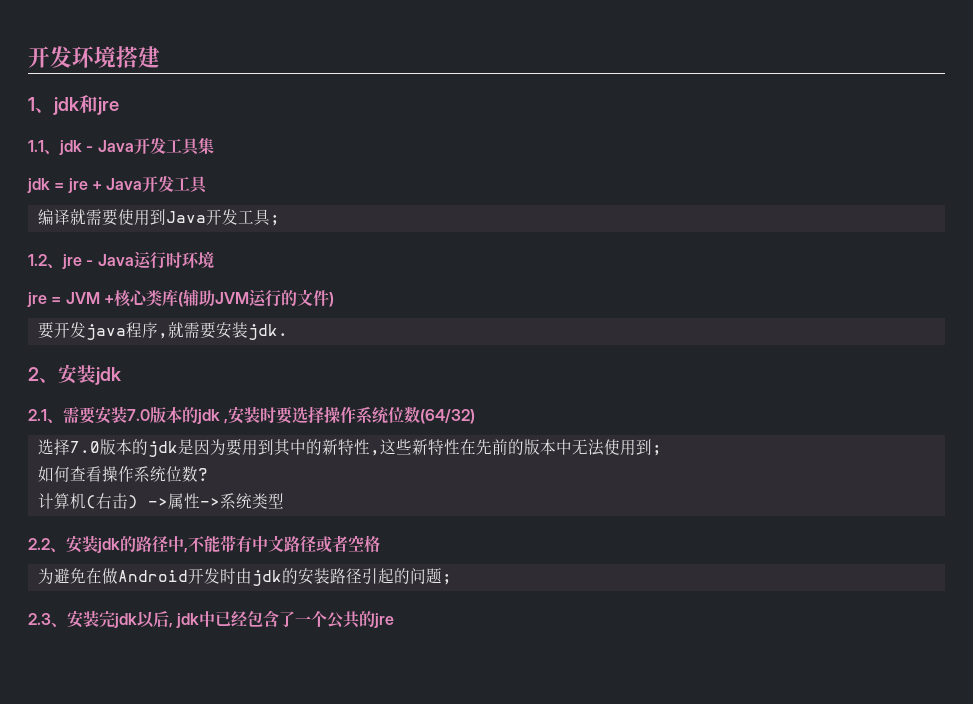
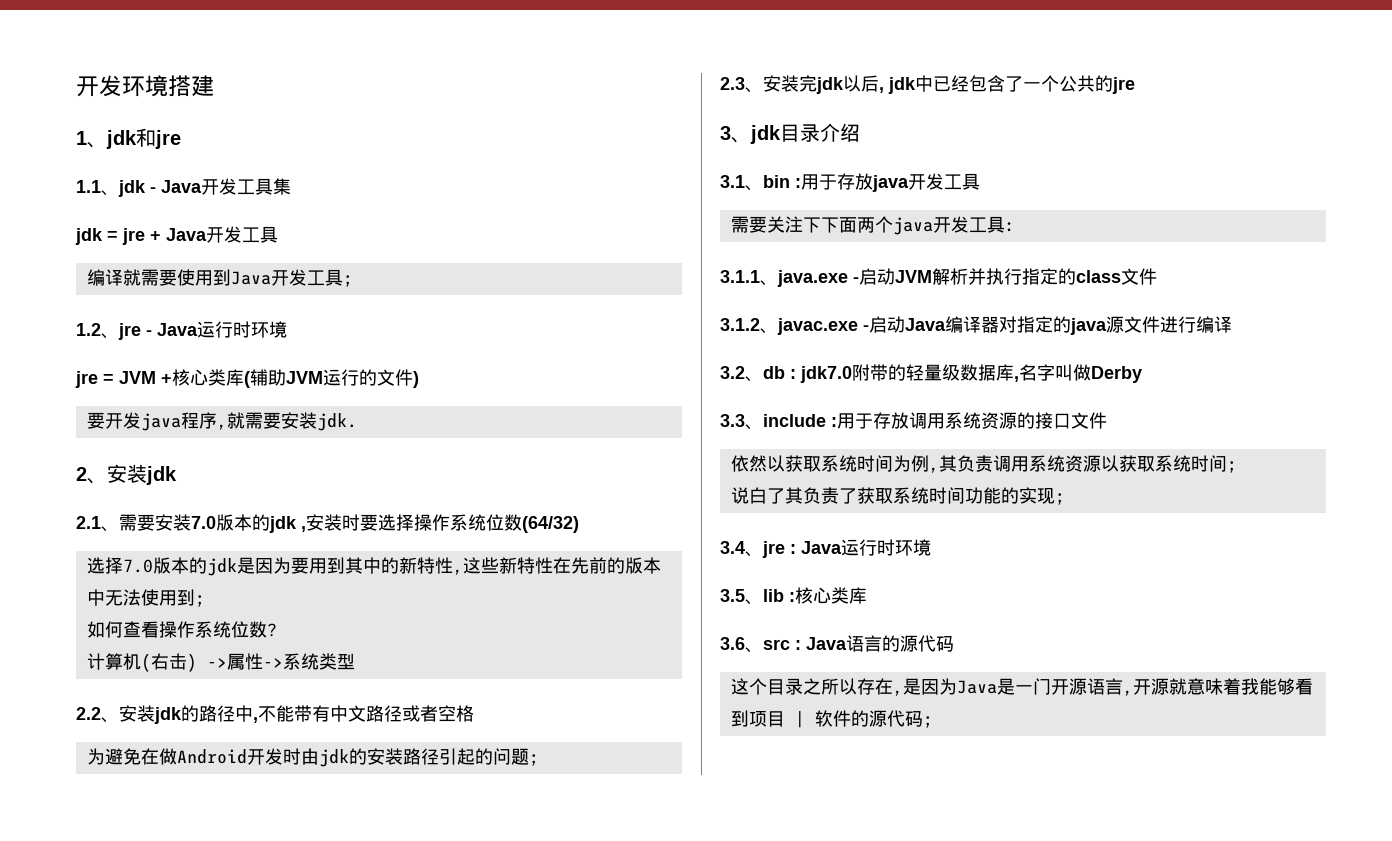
+ 3、jdk目录介绍
+ 3.1、bin :用于存放java开发工具
+ 需要关注下下面两个java开发工具:
+ 3.1.1、java.exe -启动JVM解析并执行指定的class文件
+ 3.1.2、javac.exe -启动Java编译器对指定的java源文件进行编译
+ 3.2、db : jdk7.0附带的轻量级数据库,名字叫做Derby
+ 3.3、include :用于存放调用系统资源的接口文件
+ 依然以获取系统时间为例,其负责调用系统资源以获取系统时间;
+ 说白了其负责了获取系统时间功能的实现;
+ 3.4、jre : Java运行时环境
+ 3.5、lib :核心类库
+ 3.6、src : Java语言的源代码
+ 这个目录之所以存在,是因为Java是一门开源语言,开源就意味着我能够看到项目 | 软件的源代码;

